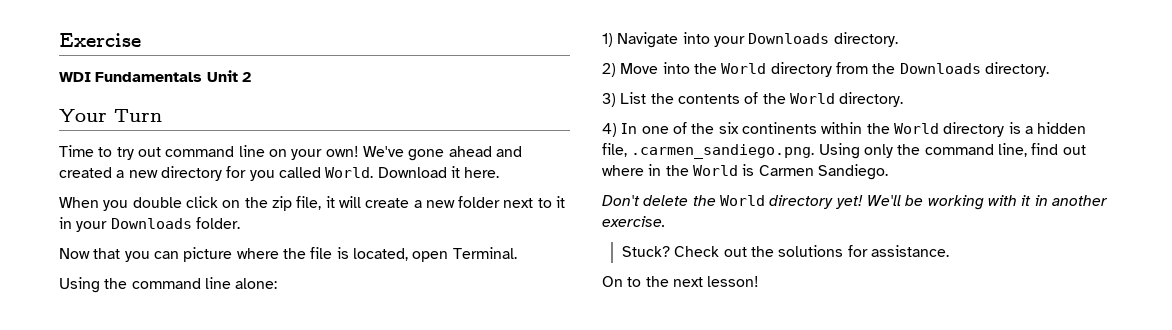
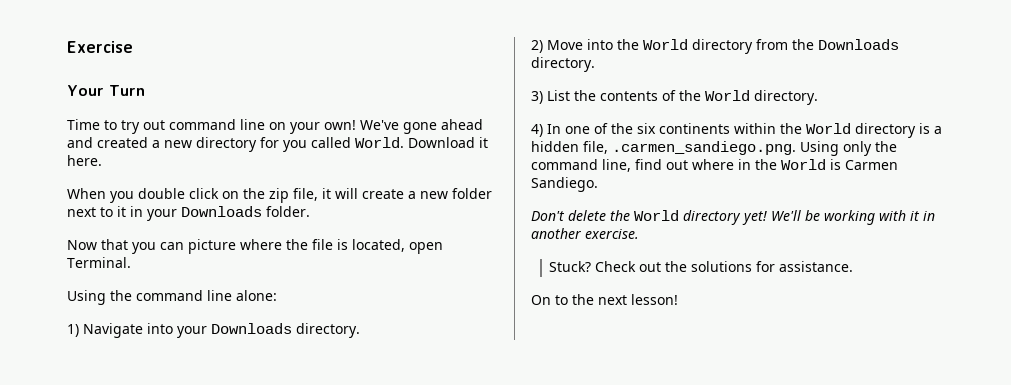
- WDI Fundamentals Unit 2

